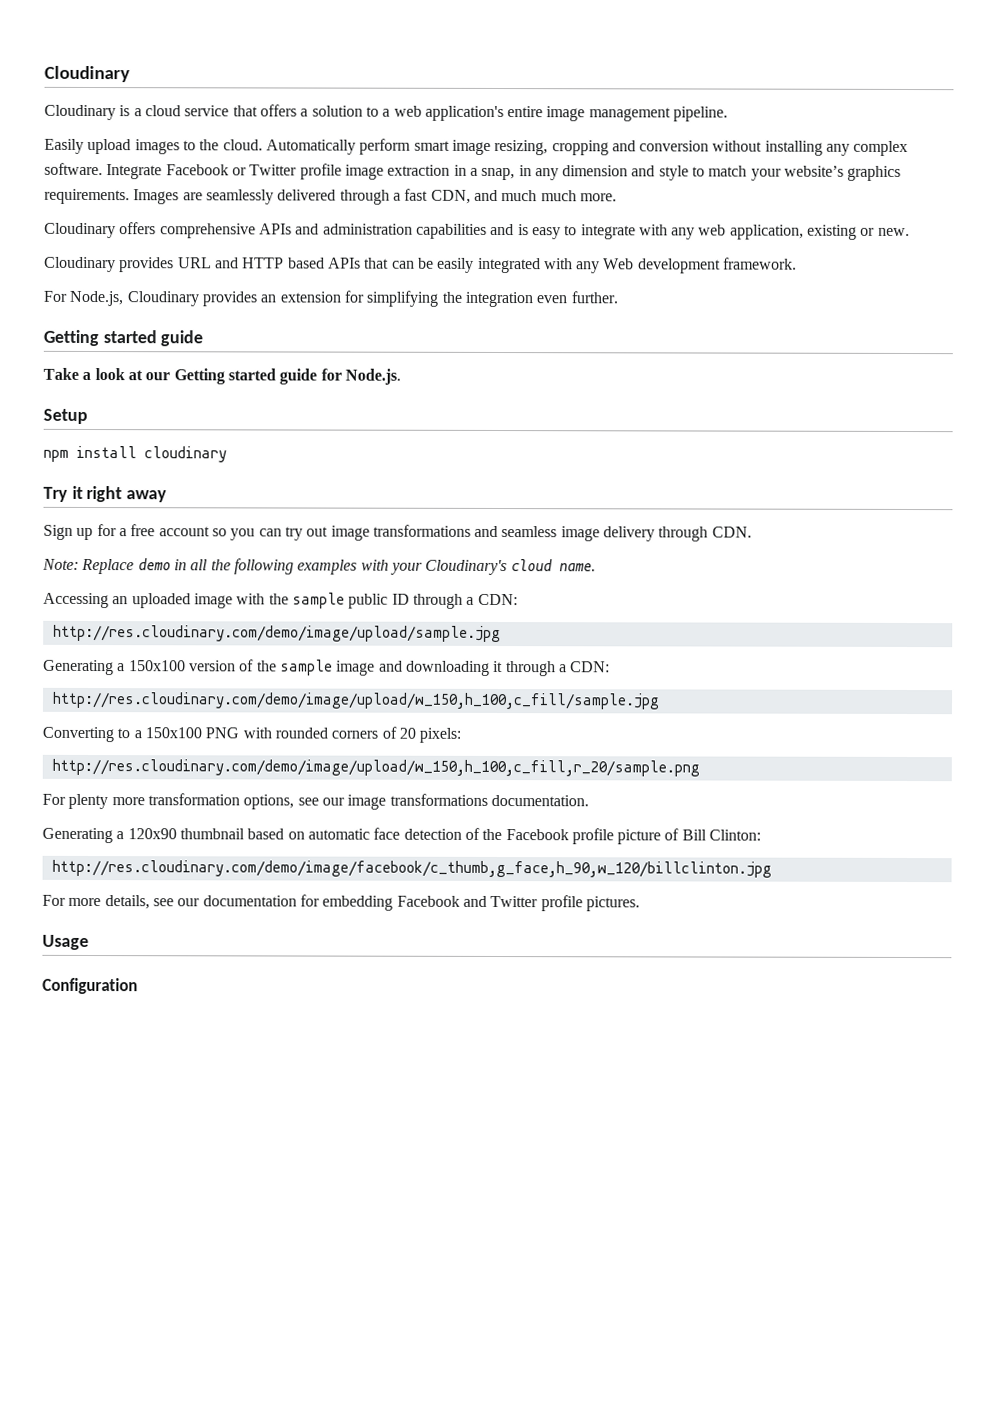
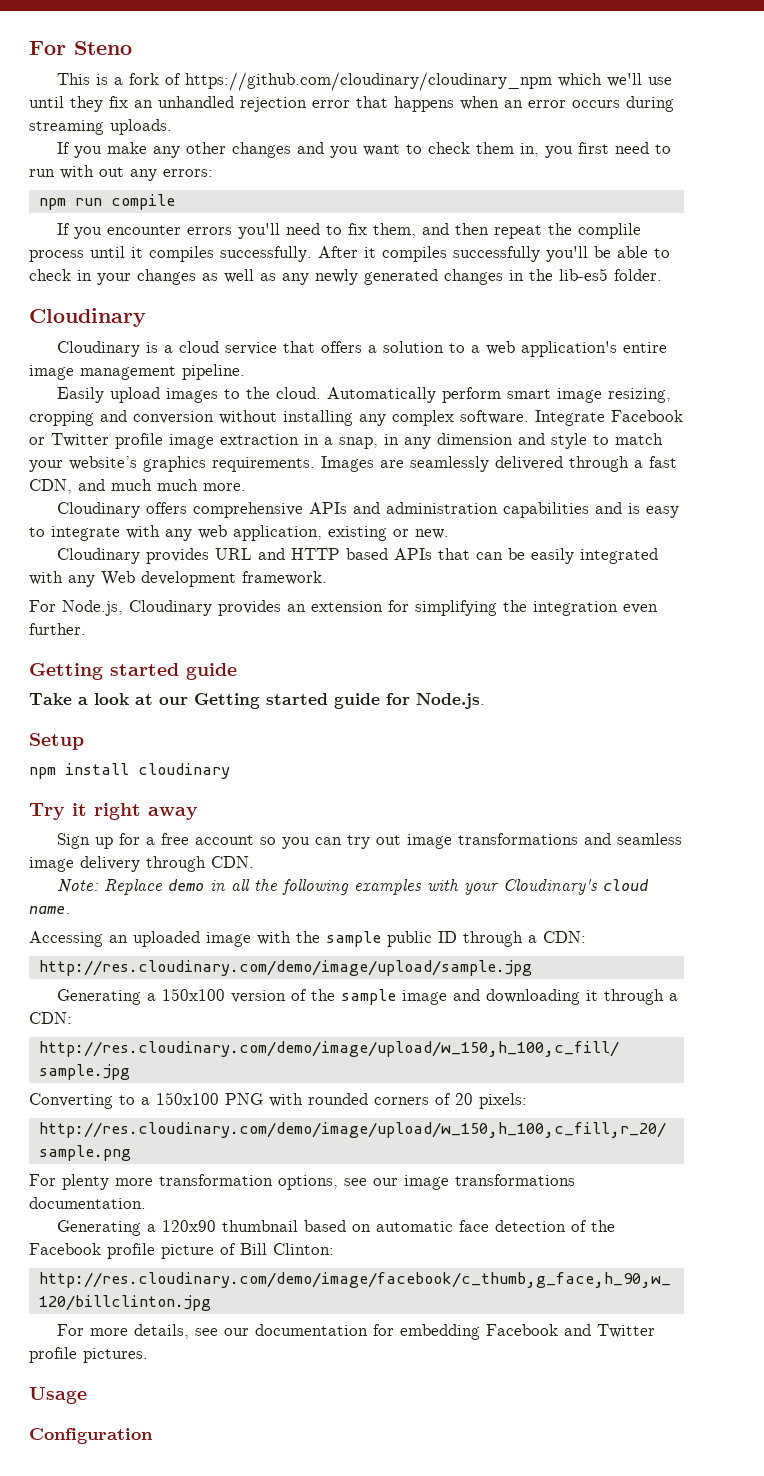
+ For Steno
+ This is a fork of https://github.com/cloudinary/cloudinary_npm which we'll use until they fix an unhandled rejection error that happens when an error occurs during streaming uploads.
+ If you make any other changes and you want to check them in, you first need to run with out any errors:
+ npm run compile
+ If you encounter errors you'll need to fix them, and then repeat the complile process until it compiles successfully. After it compiles successfully you'll be able to check in your changes as well as any newly generated changes in the lib-es5 folder.

